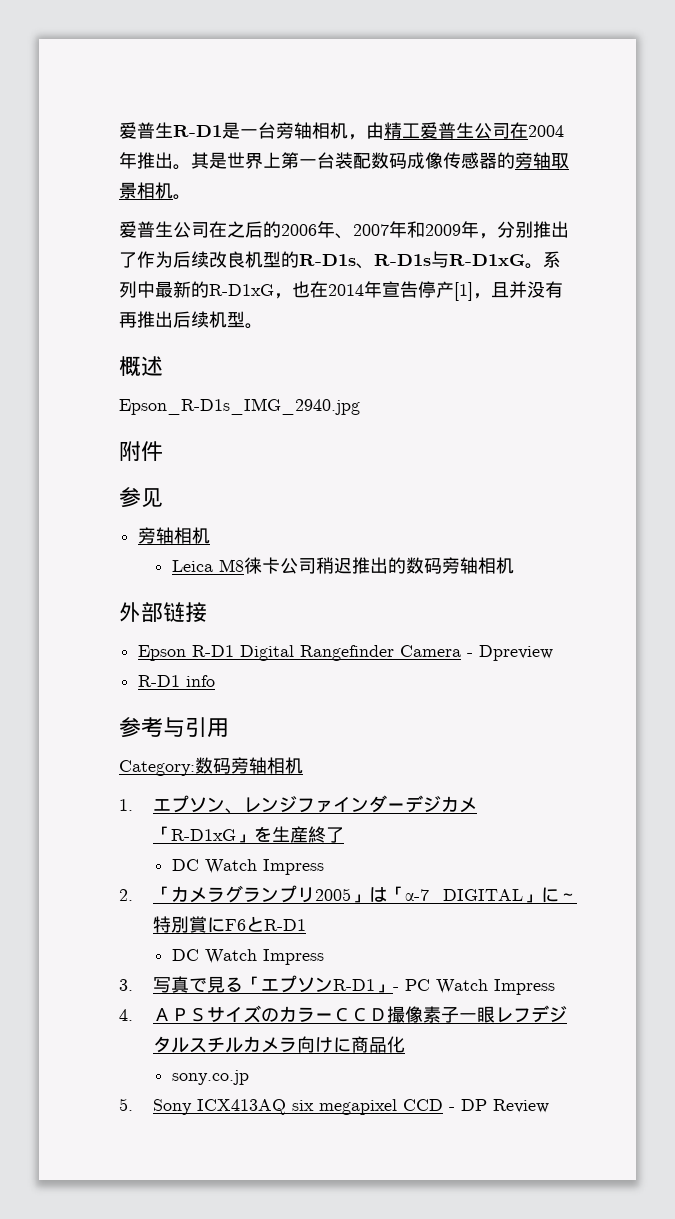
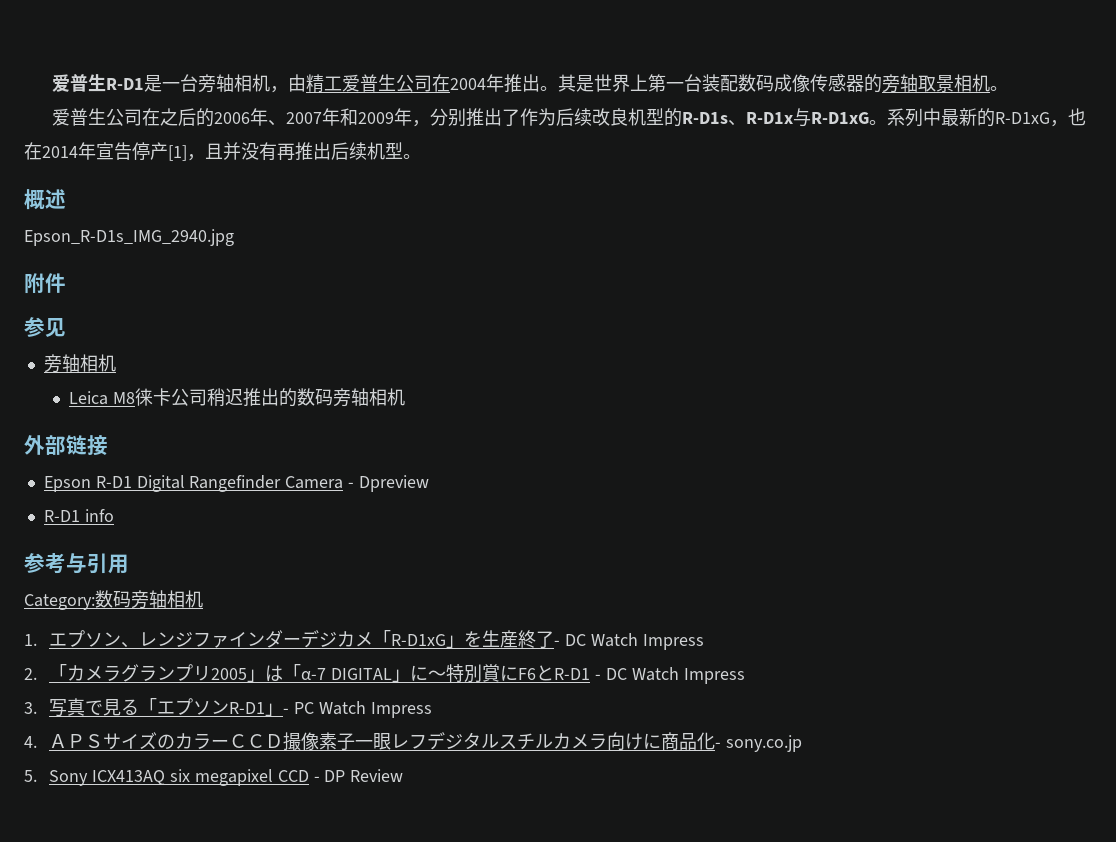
- 爱普生公司在之后的2006年、2007年和2009年，分别推出了作为后续改良机型的R-D1s、R-D1s与R-D1xG。
+ 爱普生公司在之后的2006年、2007年和2009年，分别推出了作为后续改良机型的R-D1s、R-D1x与R-D1xG。
- 1.エプソン、レンジファインダーデジカメ「R-D1xG」を生産終了
- DC Watch Impress
+ 1.エプソン、レンジファインダーデジカメ「R-D1xG」を生産終了- DC Watch Impress
- 2.「カメラグランプリ2005」は「α-7 DIGITAL」に～特別賞にF6とR-D1
- DC Watch Impress
+ 2.「カメラグランプリ2005」は「α-7 DIGITAL」に～特別賞にF6とR-D1 - DC Watch Impress
- 4.ＡＰＳサイズのカラーＣＣＤ撮像素子一眼レフデジタルスチルカメラ向けに商品化
- sony.co.jp
+ 4.ＡＰＳサイズのカラーＣＣＤ撮像素子一眼レフデジタルスチルカメラ向けに商品化- sony.co.jp

